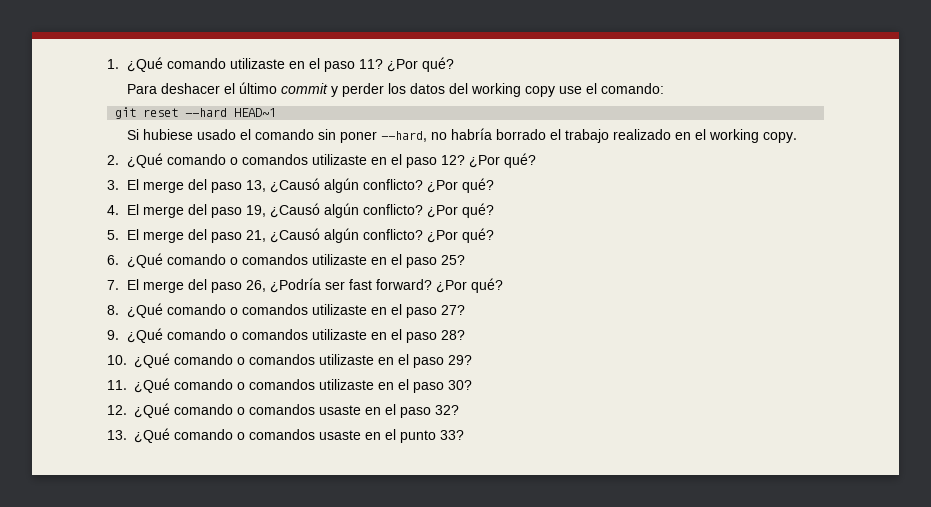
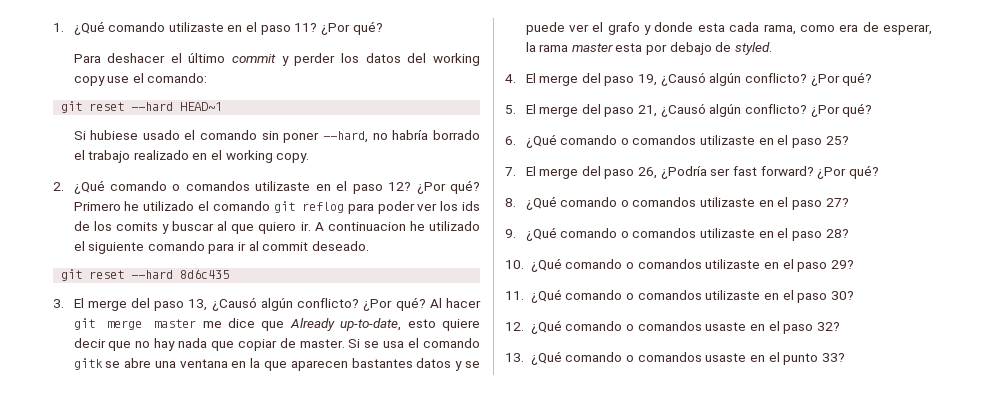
+ Primero he utilizado el comando git reflog para poder ver los ids de los comits y buscar al que quiero ir. A continuacion he utilizado el siguiente comando para ir al commit deseado.
+ git reset --hard 8d6c435
+ Al hacer git merge master me dice que Already up-to-date, esto quiere decir que no hay nada que copiar de master. Si se usa el comando gitk se abre una ventana en la que aparecen bastantes datos y se puede ver el grafo y donde esta cada rama, como era de esperar, la rama master esta por debajo de styled.

